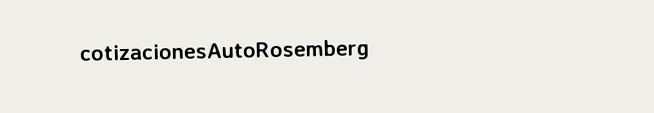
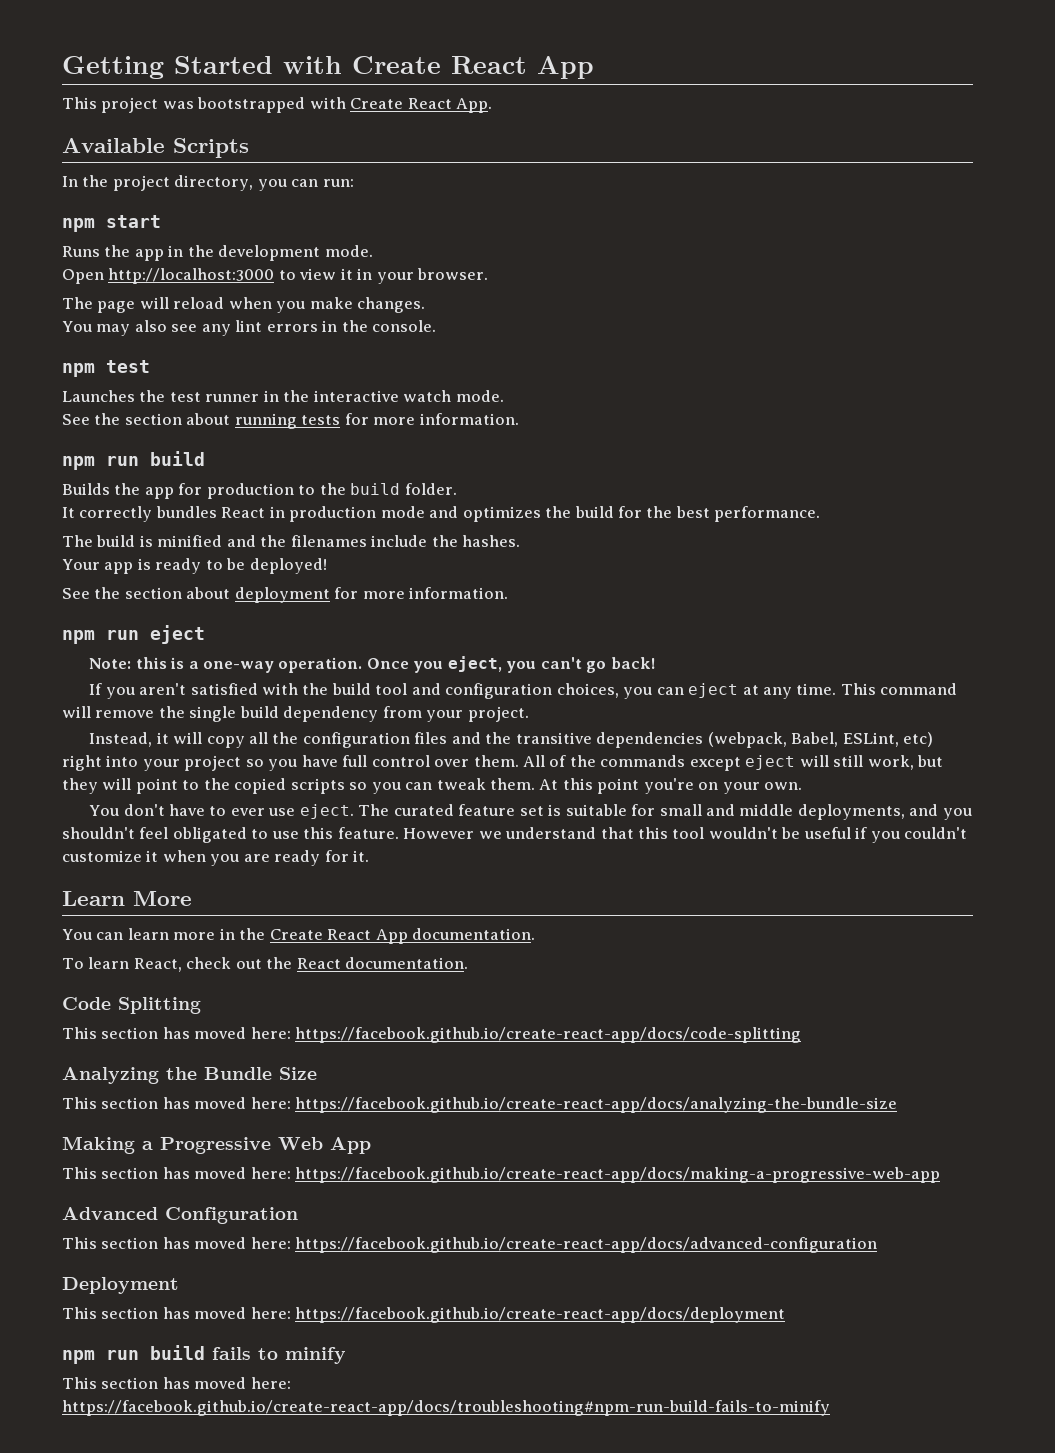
- cotizacionesAutoRosemberg
+ Getting Started with Create React App
+ This project was bootstrapped with Create React App.
+ Available Scripts
+ In the project directory, you can run:
+ npm start
+ Runs the app in the development mode.
+ Open http://localhost:3000 to view it in your browser.
+ The page will reload when you make changes.
+ You may also see any lint errors in the console.
+ npm test
+ Launches the test runner in the interactive watch mode.
+ See the section about running tests for more information.
+ npm run build
+ Builds the app for production to the build folder.
+ It correctly bundles React in production mode and optimizes the build for the best performance.
+ The build is minified and the filenames include the hashes.
+ Your app is ready to be deployed!
+ See the section about deployment for more information.
+ npm run eject
+ Note: this is a one-way operation. Once you eject, you can't go back!
+ If you aren't satisfied with the build tool and configuration choices, you can eject at any time. This command will remove the single build dependency from your project.
+ Instead, it will copy all the configuration files and the transitive dependencies (webpack, Babel, ESLint, etc) right into your project so you have full control over them. All of the commands except eject will still work, but they will point to the copied scripts so you can tweak them. At this point you're on your own.
+ You don't have to ever use eject. The curated feature set is suitable for small and middle deployments, and you shouldn't feel obligated to use this feature. However we understand that this tool wouldn't be useful if you couldn't customize it when you are ready for it.
+ Learn More
+ You can learn more in the Create React App documentation.
+ To learn React, check out the React documentation.
+ Code Splitting
+ This section has moved here: https://facebook.github.io/create-react-app/docs/code-splitting
+ Analyzing the Bundle Size
+ This section has moved here: https://facebook.github.io/create-react-app/docs/analyzing-the-bundle-size
+ Making a Progressive Web App
+ This section has moved here: https://facebook.github.io/create-react-app/docs/making-a-progressive-web-app
+ Advanced Configuration
+ This section has moved here: https://facebook.github.io/create-react-app/docs/advanced-configuration
+ Deployment
+ This section has moved here: https://facebook.github.io/create-react-app/docs/deployment
+ npm run build fails to minify
+ This section has moved here: https://facebook.github.io/create-react-app/docs/troubleshooting#npm-run-build-fails-to-minify

